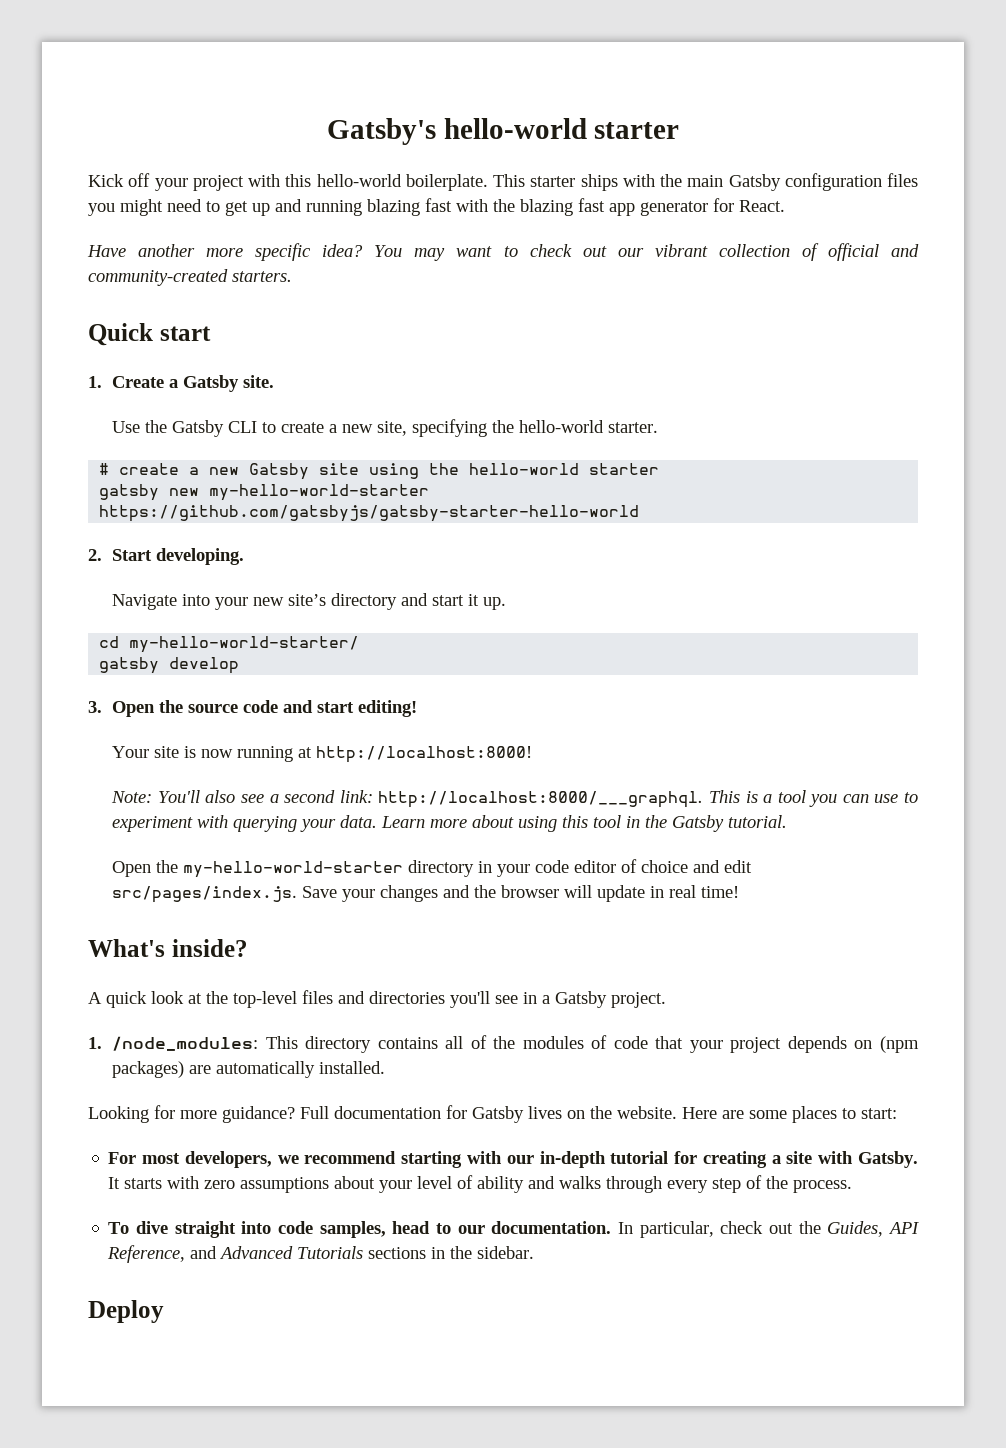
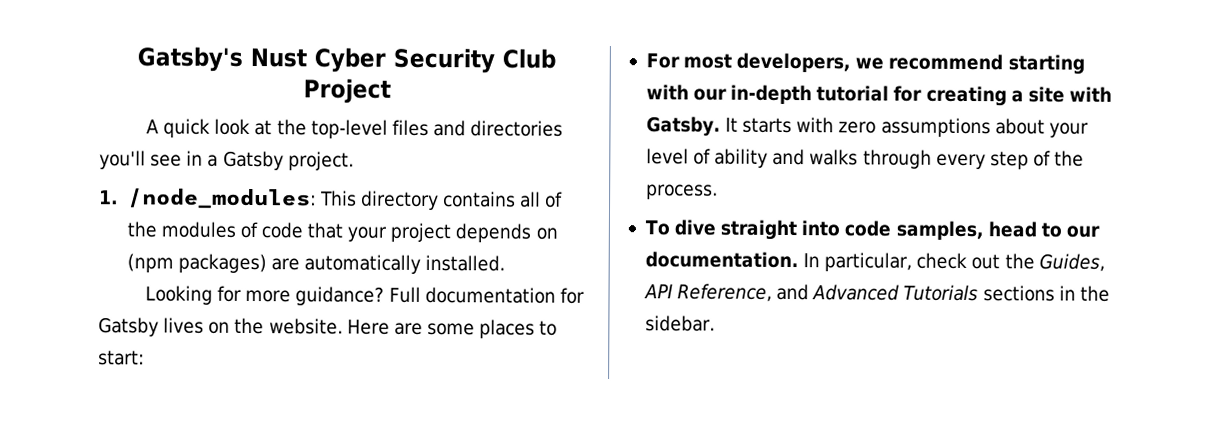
- Gatsby's hello-world starter
- Kick off your project with this hello-world boilerplate. This starter ships with the main Gatsby configuration files you might need to get up and running blazing fast with the blazing fast app generator for React.
- Have another more specific idea? You may want to check out our vibrant collection of official and community-created starters.
- Quick start
- 1. Create a Gatsby site.
- Use the Gatsby CLI to create a new site, specifying the hello-world starter.
- # create a new Gatsby site using the hello-world starter
- gatsby new my-hello-world-starter https://github.com/gatsbyjs/gatsby-starter-hello-world
- 2. Start developing.
- Navigate into your new site’s directory and start it up.
- cd my-hello-world-starter/
- gatsby develop
- 3. Open the source code and start editing!
- Your site is now running at http://localhost:8000!
- Note: You'll also see a second link: http://localhost:8000/___graphql. This is a tool you can use to experiment with querying your data. Learn more about using this tool in the Gatsby tutorial.
- Open the my-hello-world-starter directory in your code editor of choice and edit src/pages/index.js. Save your changes and the browser will update in real time!
- What's inside?
+ Gatsby's Nust Cyber Security Club Project
- Deploy

